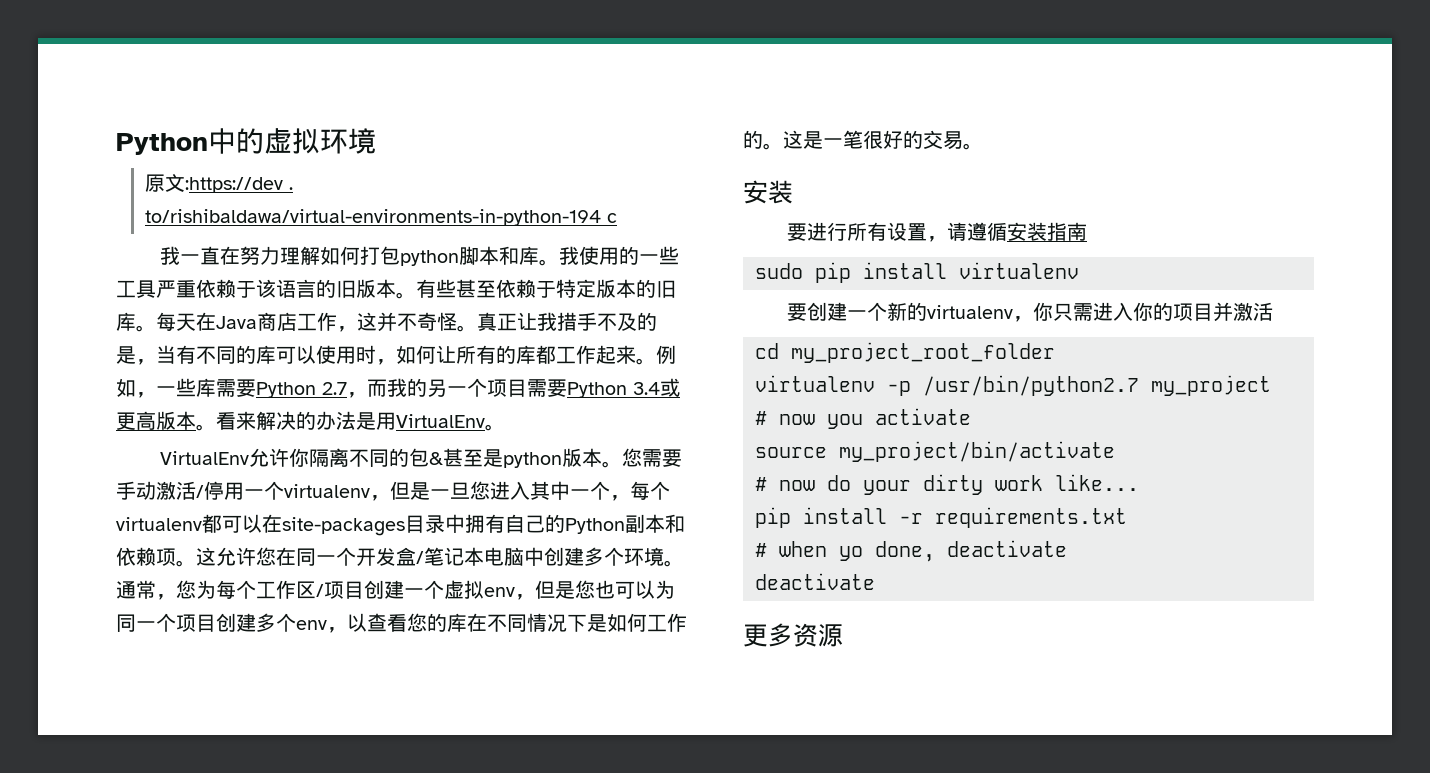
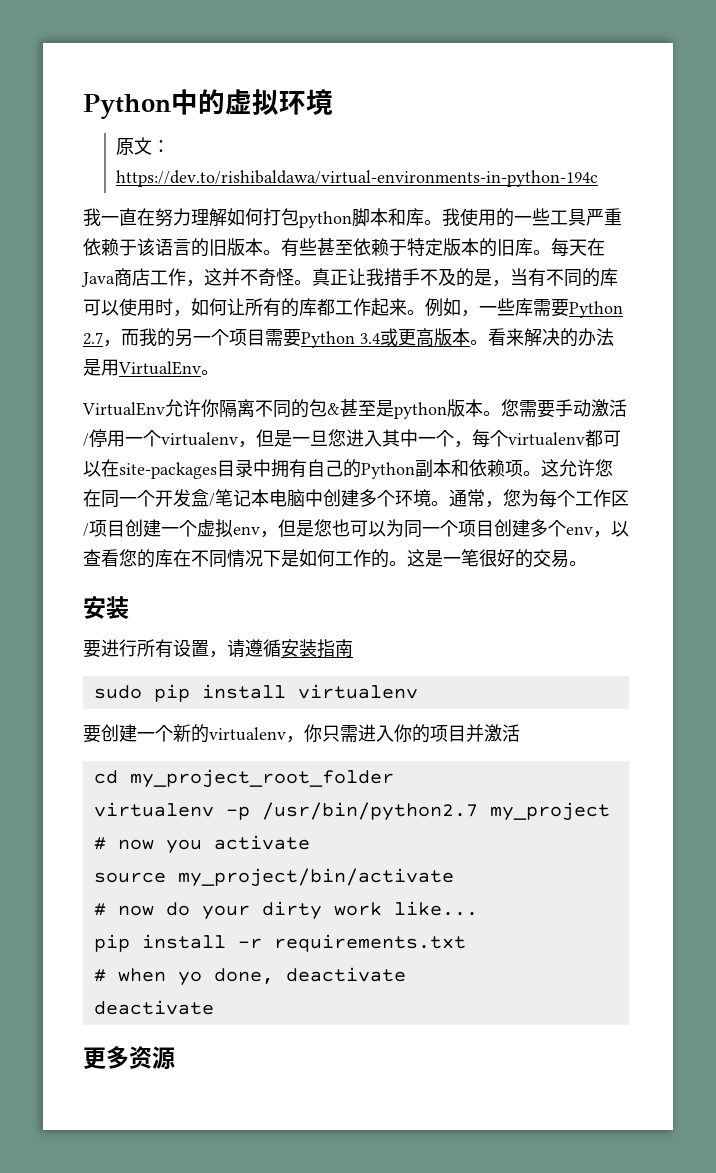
- 原文:https://dev . to/rishibaldawa/virtual-environments-in-python-194 c
+ 原文：https://dev.to/rishibaldawa/virtual-environments-in-python-194c

